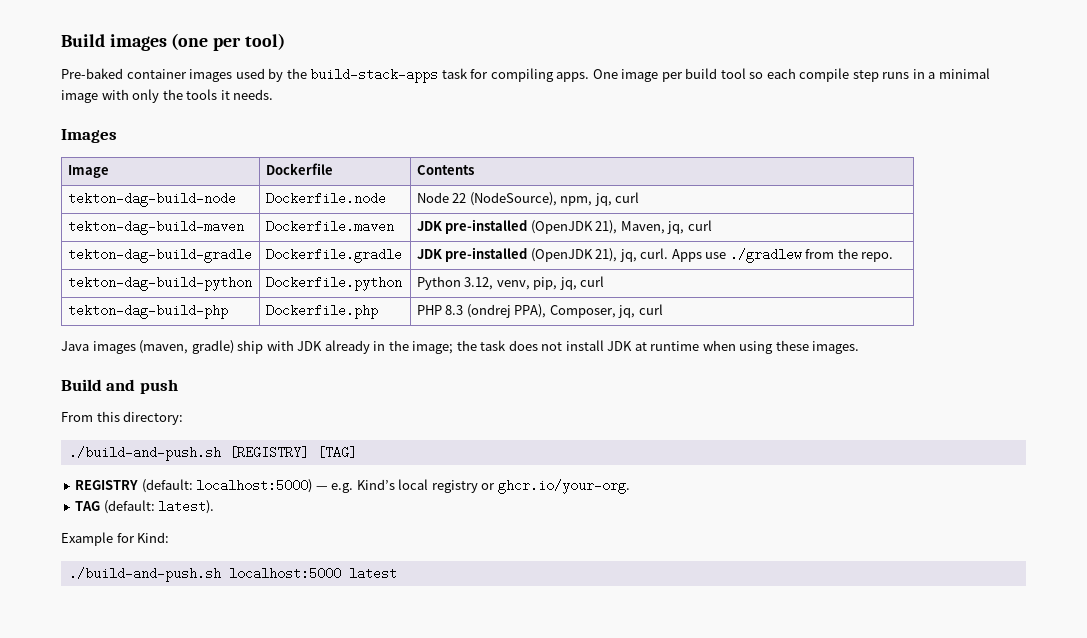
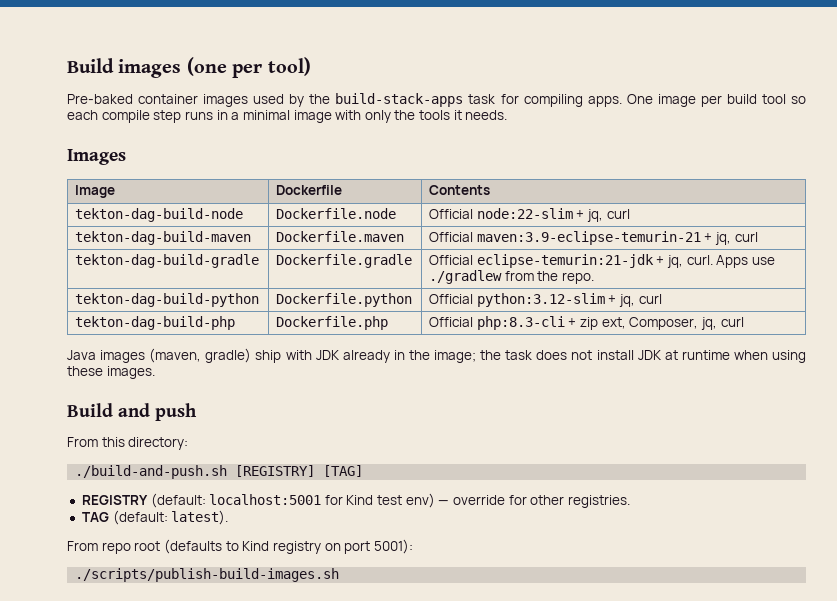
- tekton-dag-build-node | Dockerfile.node | Node 22 (NodeSource), npm, jq, curl
+ tekton-dag-build-node | Dockerfile.node | Official node:22-slim + jq, curl
- tekton-dag-build-maven | Dockerfile.maven | JDK pre-installed (OpenJDK 21), Maven, jq, curl
+ tekton-dag-build-maven | Dockerfile.maven | Official maven:3.9-eclipse-temurin-21 + jq, curl
- tekton-dag-build-gradle | Dockerfile.gradle | JDK pre-installed (OpenJDK 21), jq, curl. Apps use ./gradlew from the repo.
+ tekton-dag-build-gradle | Dockerfile.gradle | Official eclipse-temurin:21-jdk + jq, curl. Apps use ./gradlew from the repo.
- tekton-dag-build-python | Dockerfile.python | Python 3.12, venv, pip, jq, curl
+ tekton-dag-build-python | Dockerfile.python | Official python:3.12-slim + jq, curl
- tekton-dag-build-php | Dockerfile.php | PHP 8.3 (ondrej PPA), Composer, jq, curl
+ tekton-dag-build-php | Dockerfile.php | Official php:8.3-cli + zip ext, Composer, jq, curl
- REGISTRY (default: localhost:5000) — e.g. Kind’s local registry or ghcr.io/your-org.
+ REGISTRY (default: localhost:5001 for Kind test env) — override for other registries.
  TAG (default: latest).
- Example for Kind:
- ./build-and-push.sh localhost:5000 latest
+ From repo root (defaults to Kind registry on port 5001):
+ ./scripts/publish-build-images.sh

